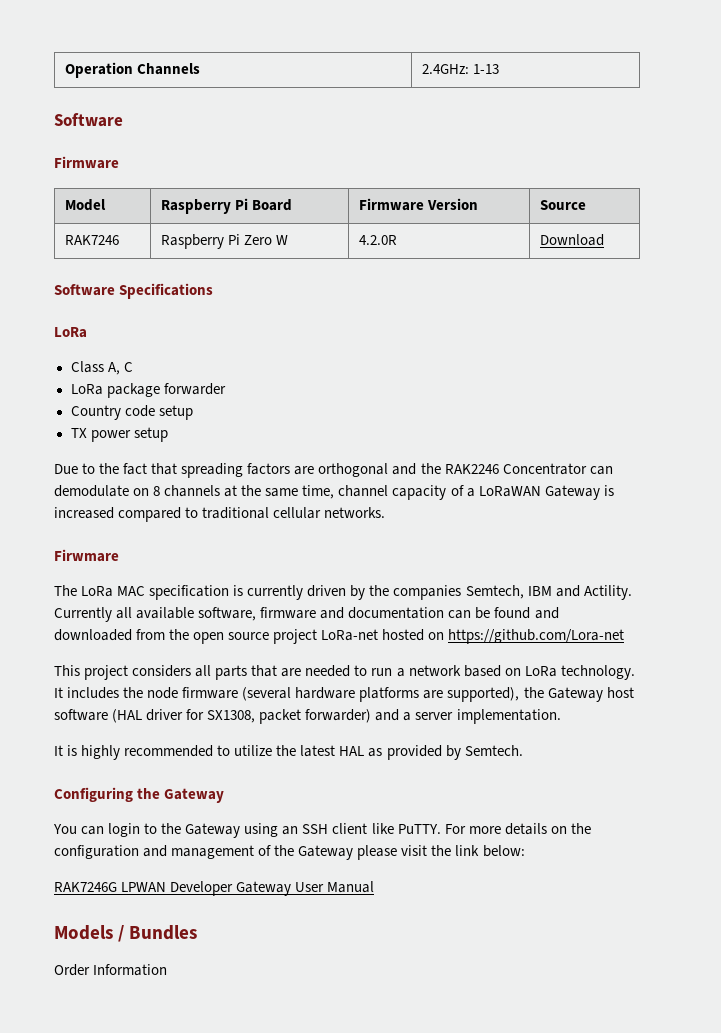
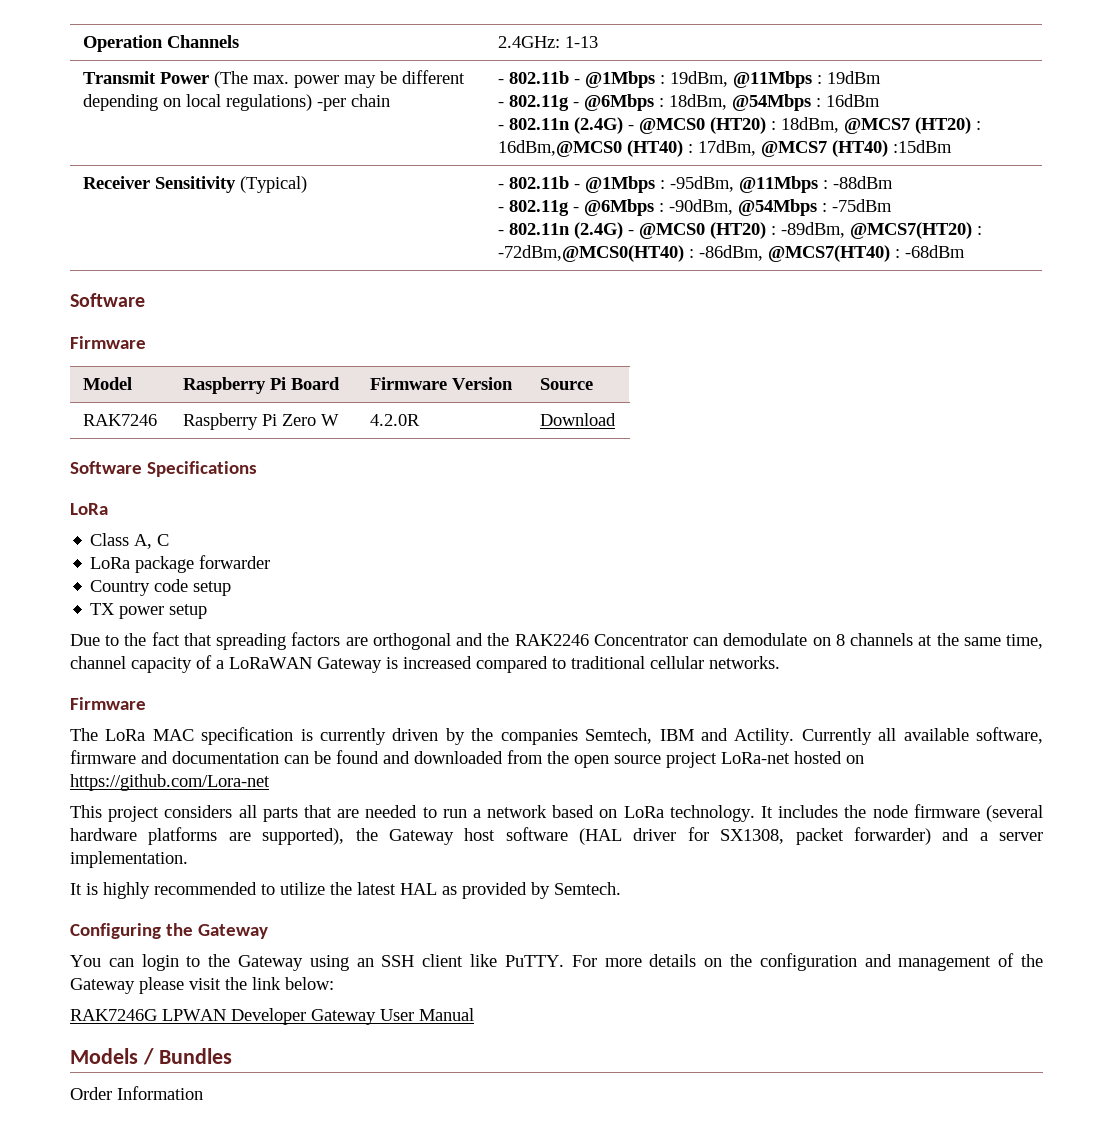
+ Transmit Power (The max. power may be different depending on local regulations) -per chain | - 802.11b - @1Mbps : 19dBm, @11Mbps : 19dBm
+ - 802.11g - @6Mbps : 18dBm, @54Mbps : 16dBm
+ - 802.11n (2.4G) - @MCS0 (HT20) : 18dBm, @MCS7 (HT20) : 16dBm,@MCS0 (HT40) : 17dBm, @MCS7 (HT40) :15dBm
+ Receiver Sensitivity (Typical) | - 802.11b - @1Mbps : -95dBm, @11Mbps : -88dBm
+ - 802.11g - @6Mbps : -90dBm, @54Mbps : -75dBm
+ - 802.11n (2.4G) - @MCS0 (HT20) : -89dBm, @MCS7(HT20) : -72dBm,@MCS0(HT40) : -86dBm, @MCS7(HT40) : -68dBm
  Due to the fact that spreading factors are orthogonal and the RAK2246 Concentrator can demodulate on 8 channels at the same time, channel capacity of a LoRaWAN Gateway is increased compared to traditional cellular networks.
- Firwmare
+ Firmware

